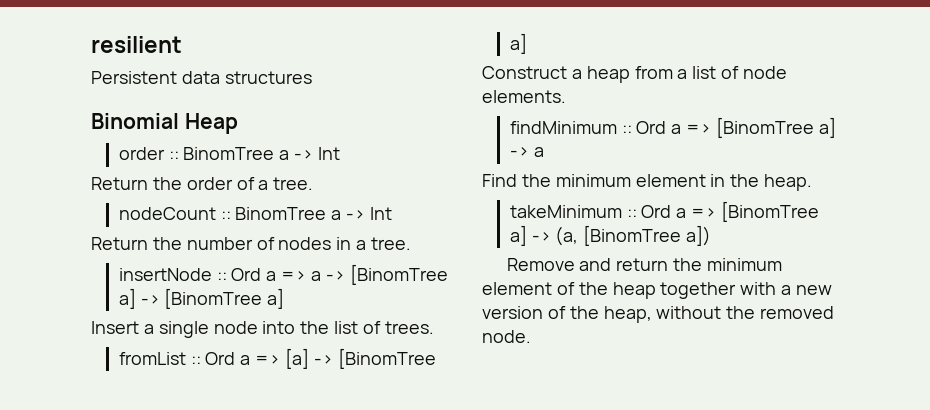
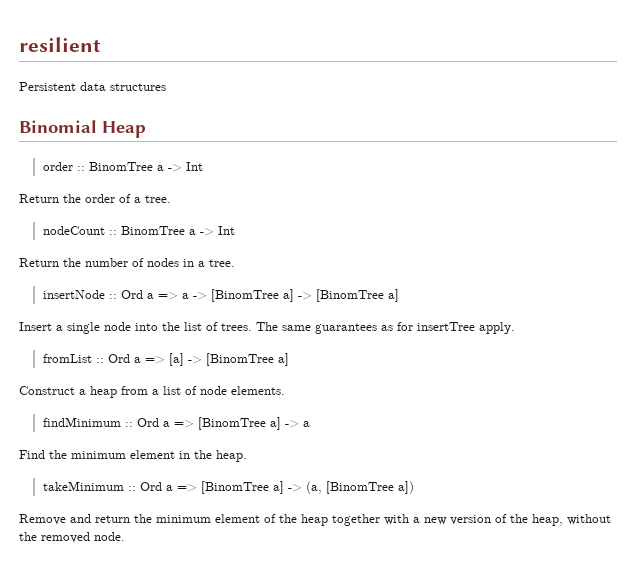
+ The same guarantees as for insertTree apply.

